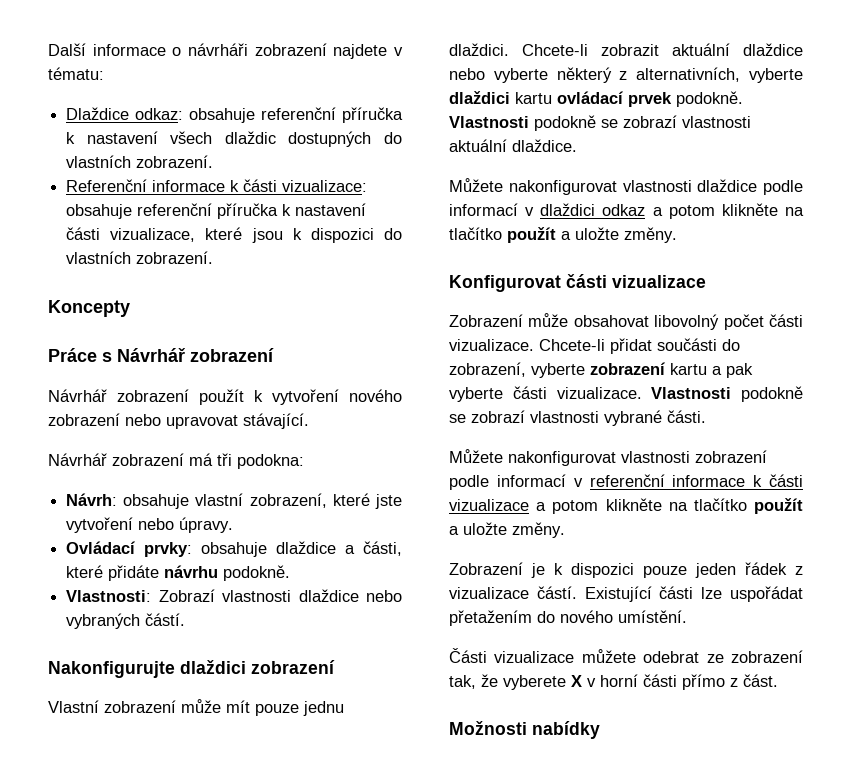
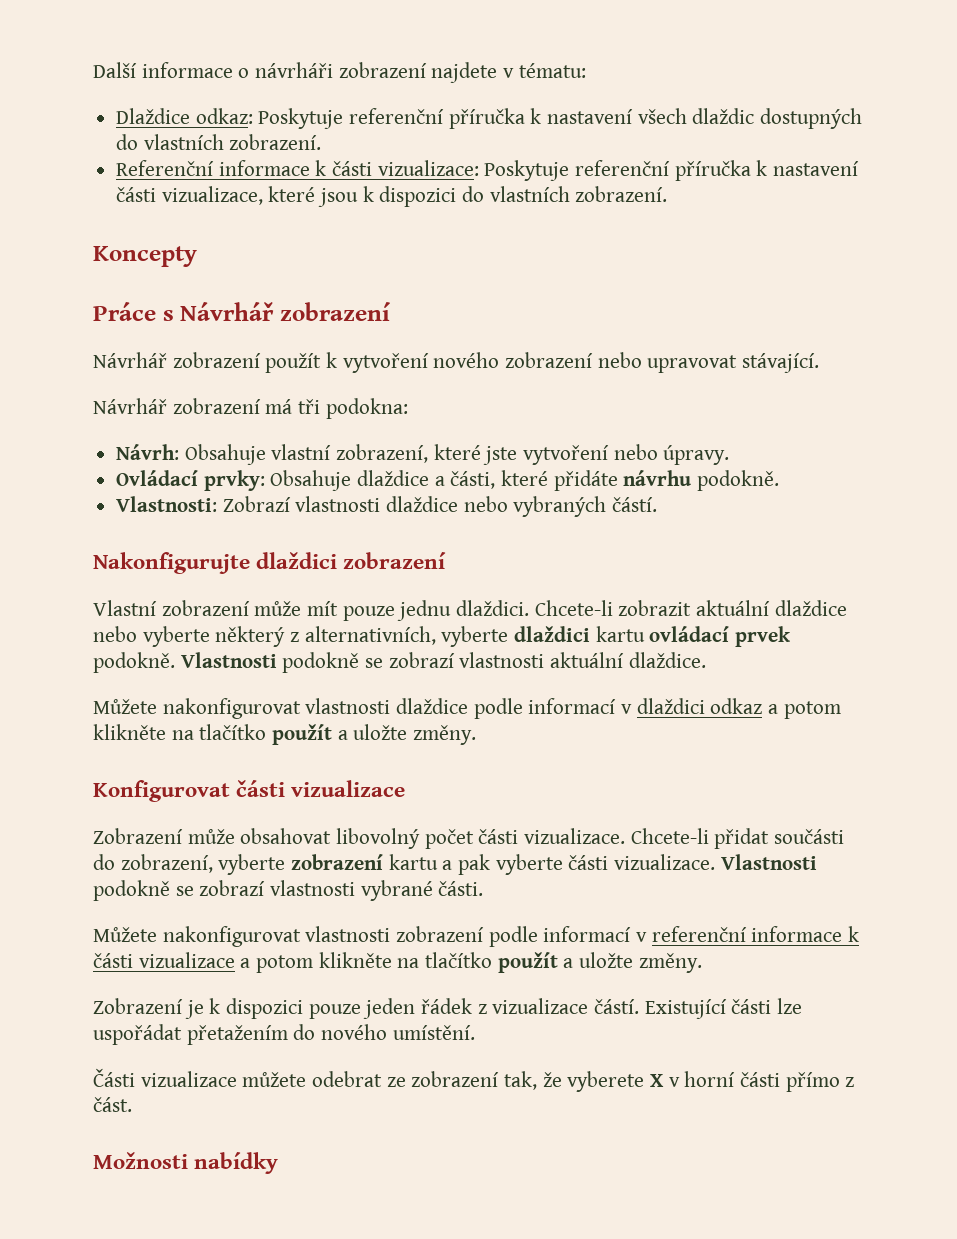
- Dlaždice odkaz: obsahuje referenční příručka k nastavení všech dlaždic dostupných do vlastních zobrazení.
+ Dlaždice odkaz: Poskytuje referenční příručka k nastavení všech dlaždic dostupných do vlastních zobrazení.
- Referenční informace k části vizualizace: obsahuje referenční příručka k nastavení části vizualizace, které jsou k dispozici do vlastních zobrazení.
+ Referenční informace k části vizualizace: Poskytuje referenční příručka k nastavení části vizualizace, které jsou k dispozici do vlastních zobrazení.
- Návrh: obsahuje vlastní zobrazení, které jste vytvoření nebo úpravy.
+ Návrh: Obsahuje vlastní zobrazení, které jste vytvoření nebo úpravy.
- Ovládací prvky: obsahuje dlaždice a části, které přidáte návrhu podokně.
+ Ovládací prvky: Obsahuje dlaždice a části, které přidáte návrhu podokně.

